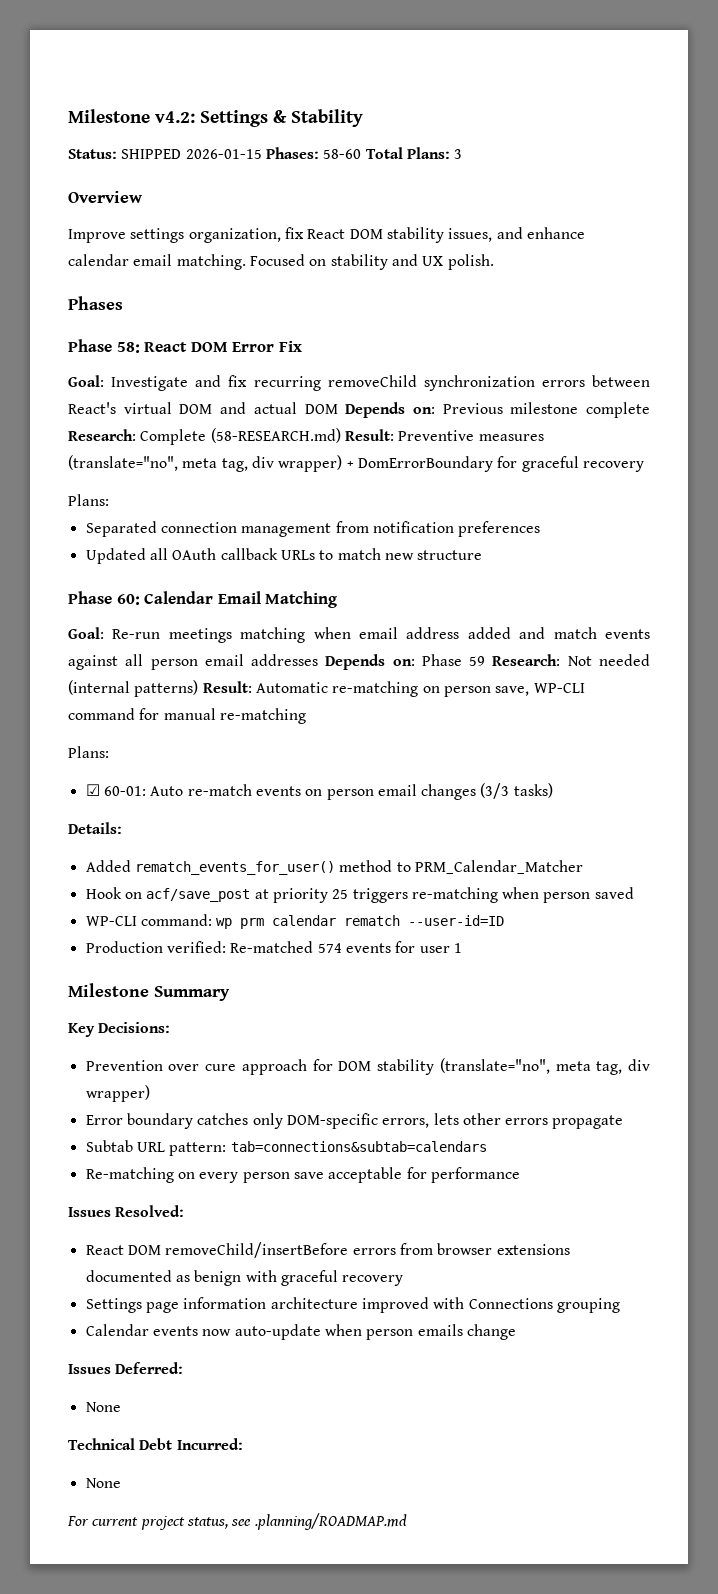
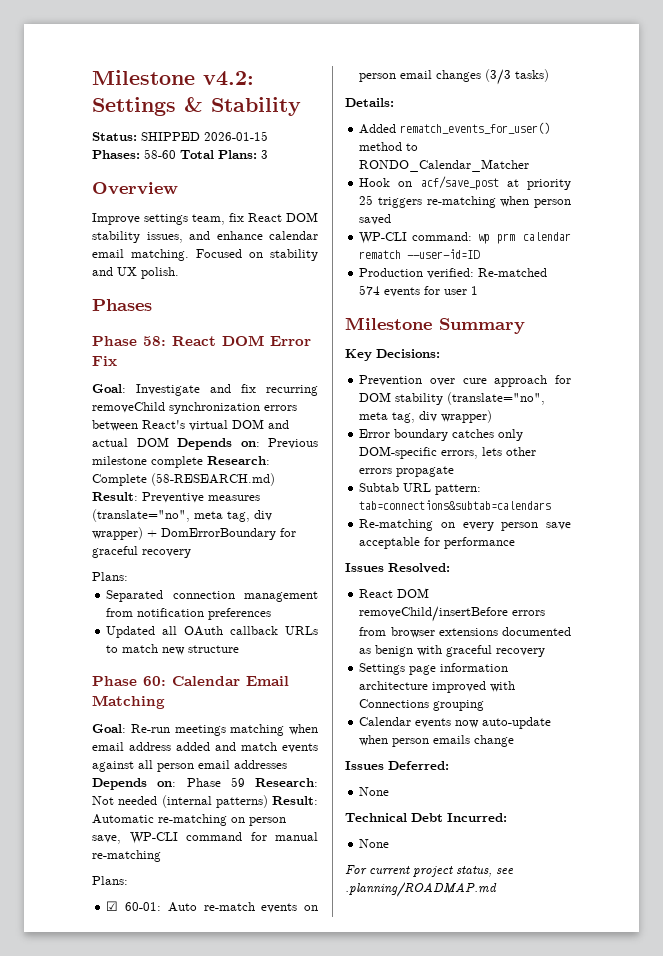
- Improve settings organization, fix React DOM stability issues, and enhance calendar email matching.
+ Improve settings team, fix React DOM stability issues, and enhance calendar email matching.
- Added rematch_events_for_user() method to PRM_Calendar_Matcher
+ Added rematch_events_for_user() method to RONDO_Calendar_Matcher

